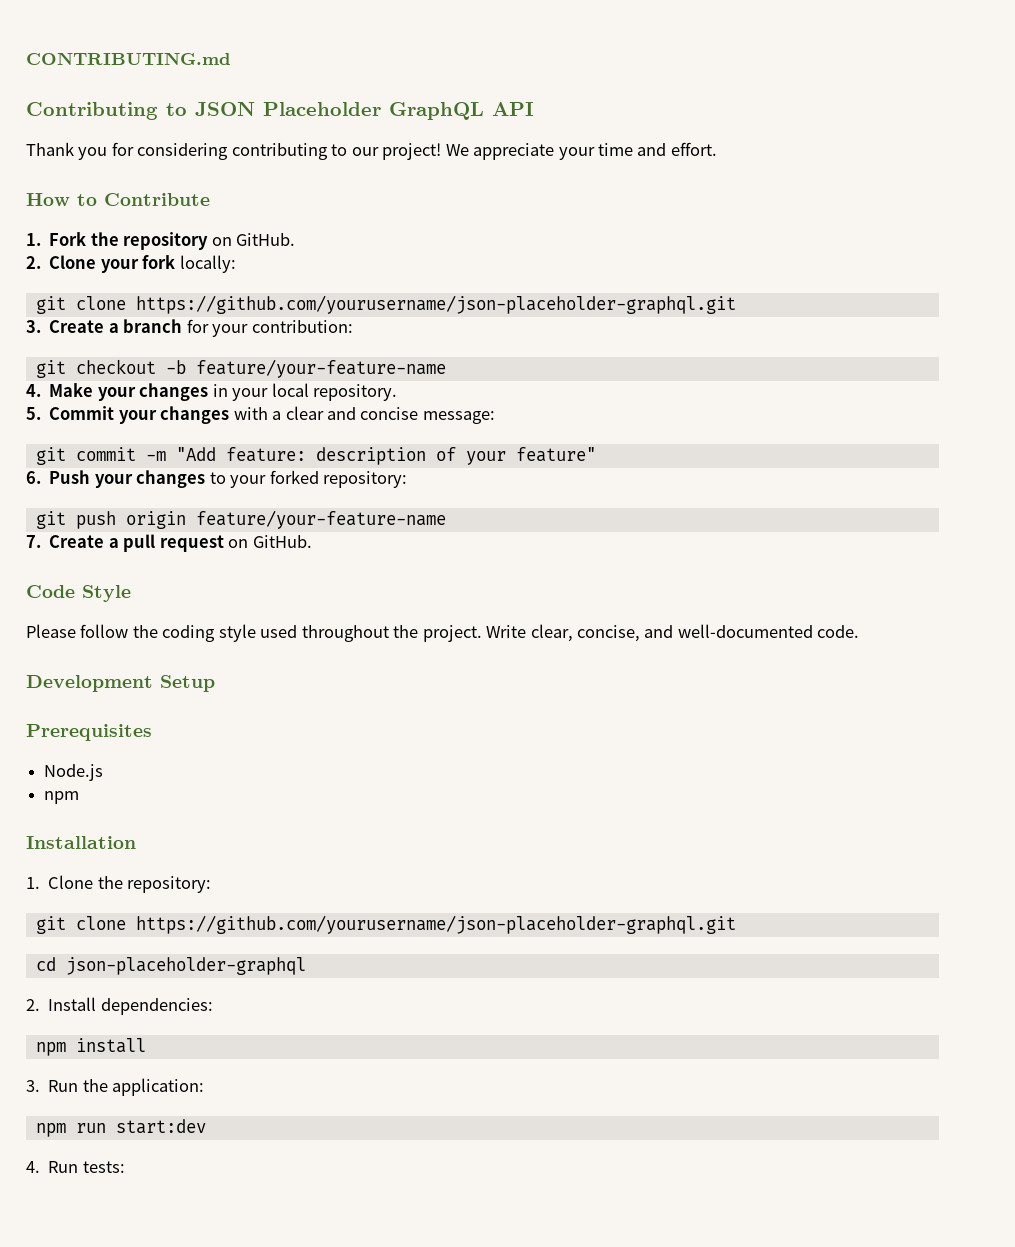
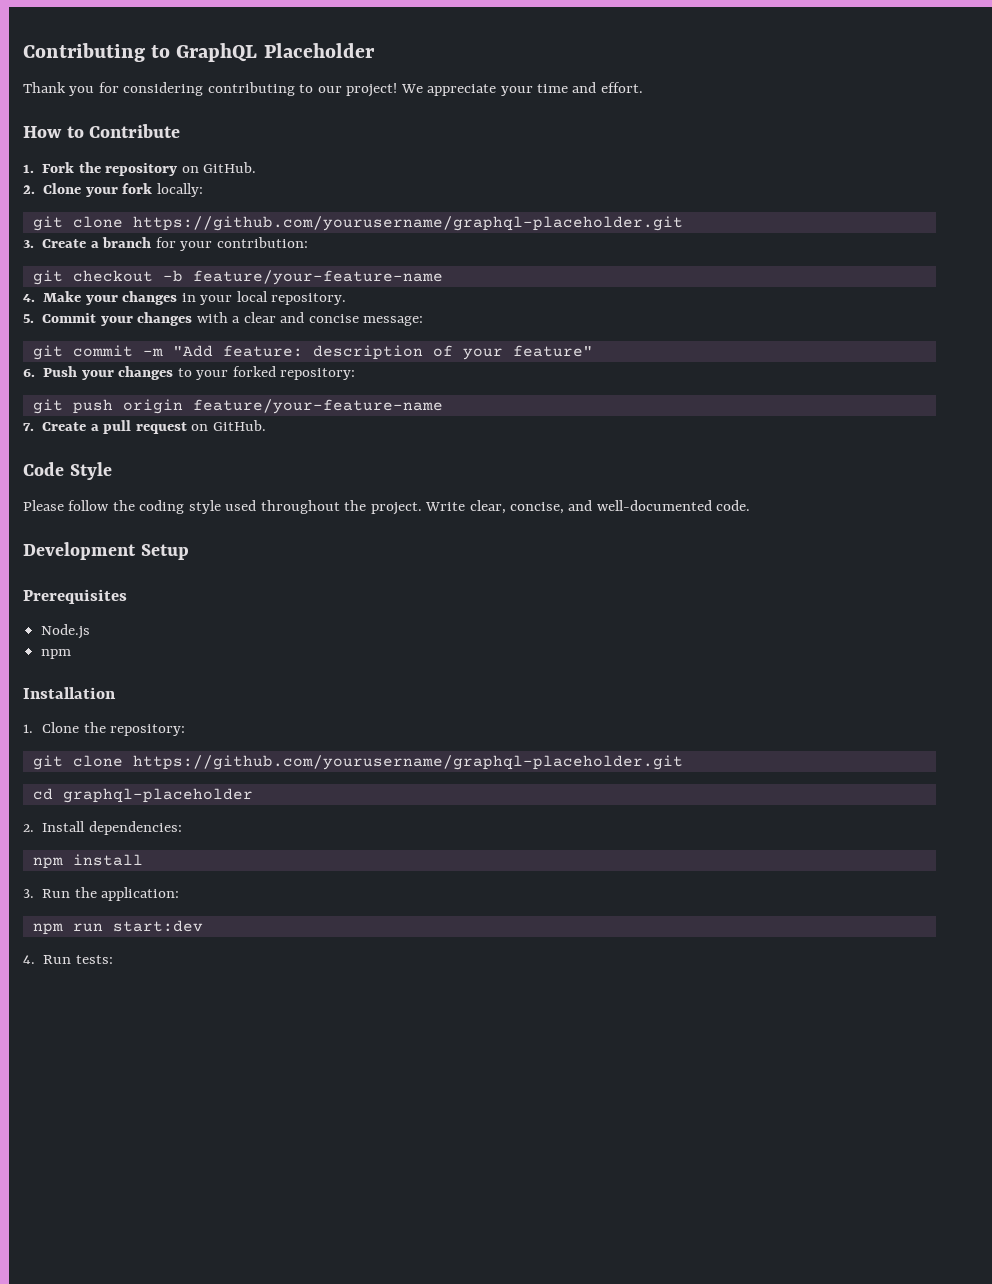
- CONTRIBUTING.md
- Contributing to JSON Placeholder GraphQL API
+ Contributing to GraphQL Placeholder
  2. Clone your fork locally:
- git clone https://github.com/yourusername/json-placeholder-graphql.git
+ git clone https://github.com/yourusername/graphql-placeholder.git
  1. Clone the repository:
- git clone https://github.com/yourusername/json-placeholder-graphql.git
+ git clone https://github.com/yourusername/graphql-placeholder.git
- cd json-placeholder-graphql
+ cd graphql-placeholder

